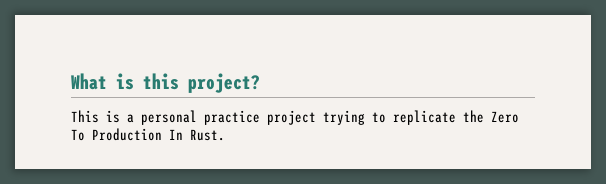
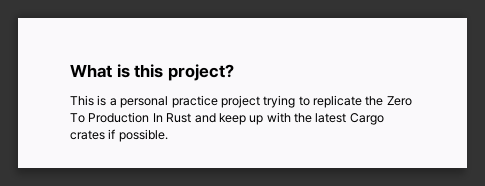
- This is a personal practice project trying to replicate the Zero To Production In Rust.
+ This is a personal practice project trying to replicate the Zero To Production In Rust and keep up with the latest Cargo crates if possible.

